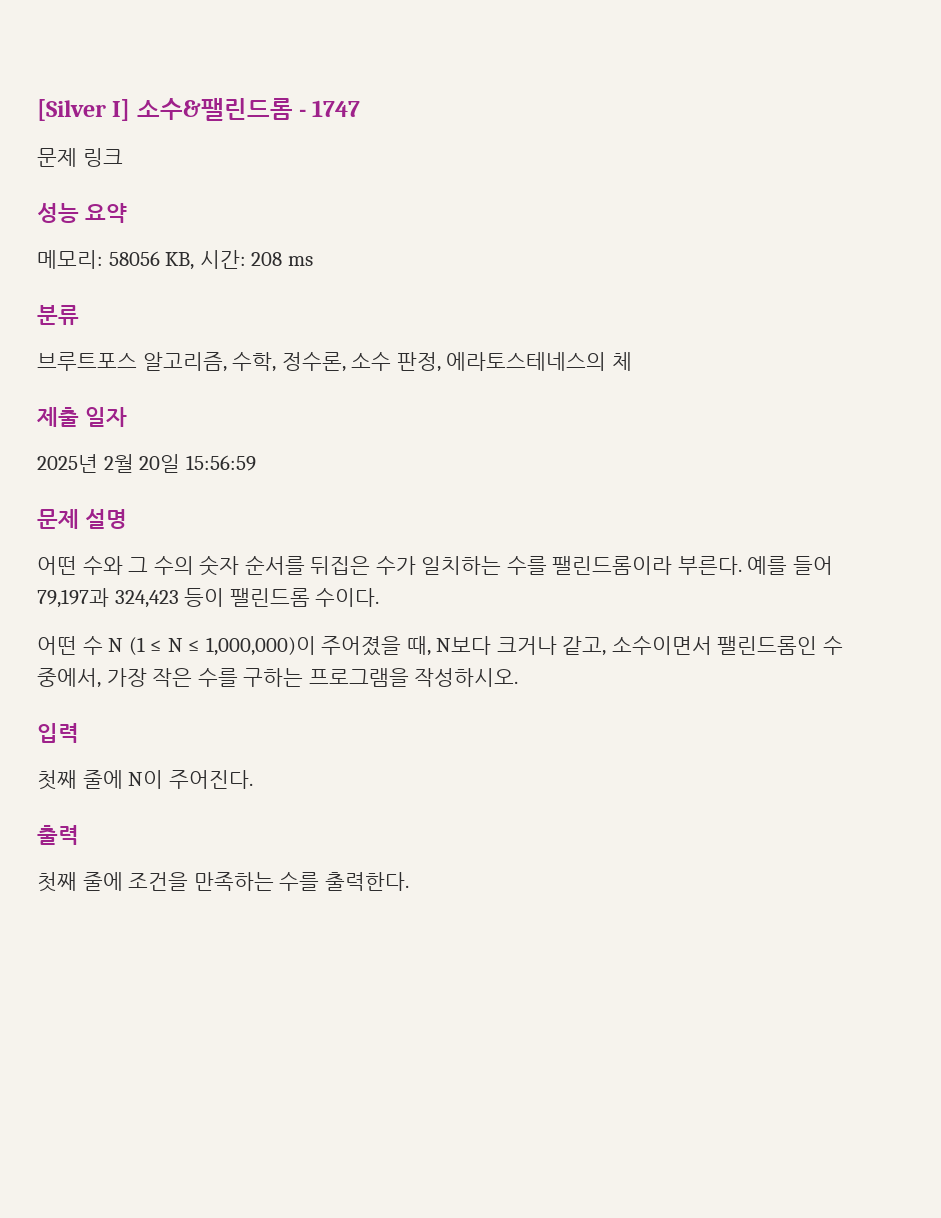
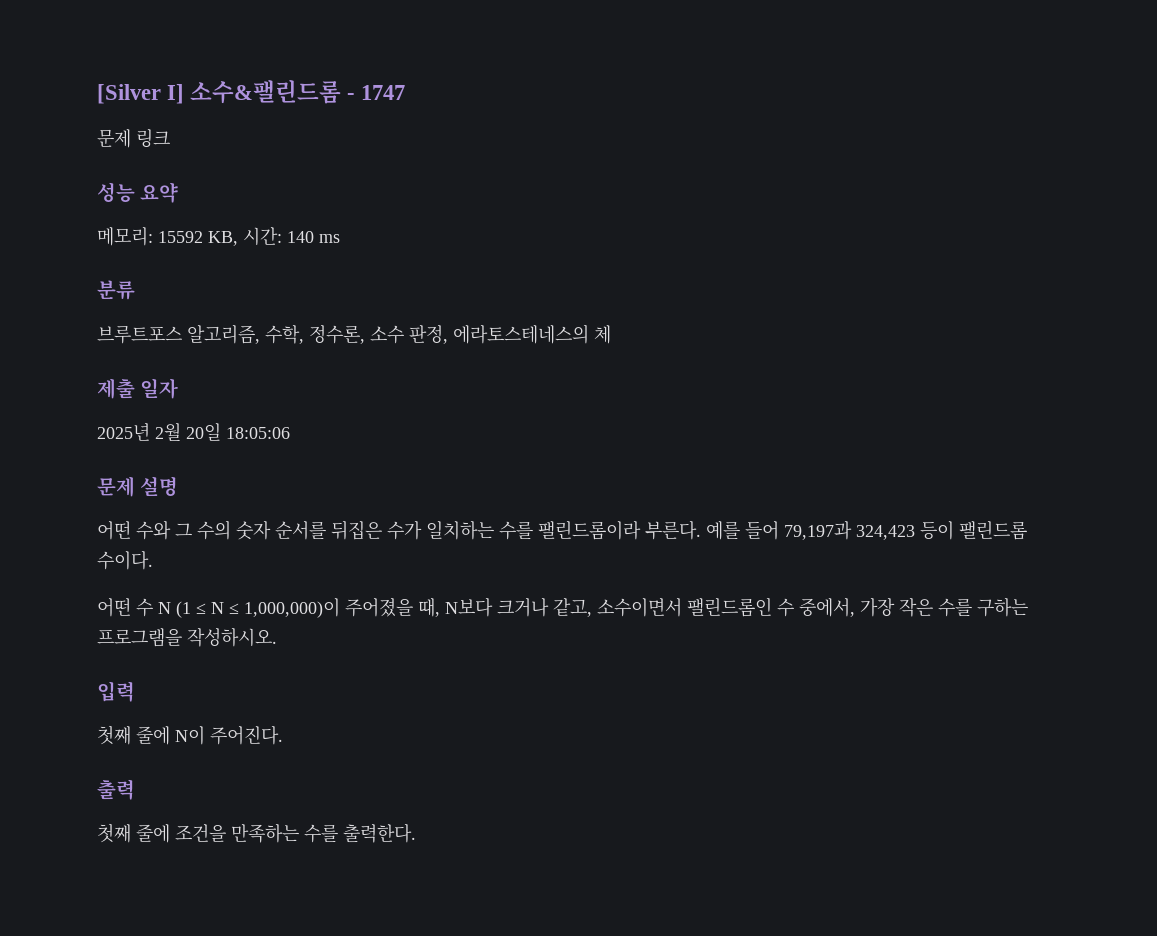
- 메모리: 58056 KB, 시간: 208 ms
+ 메모리: 15592 KB, 시간: 140 ms
- 2025년 2월 20일 15:56:59
+ 2025년 2월 20일 18:05:06

